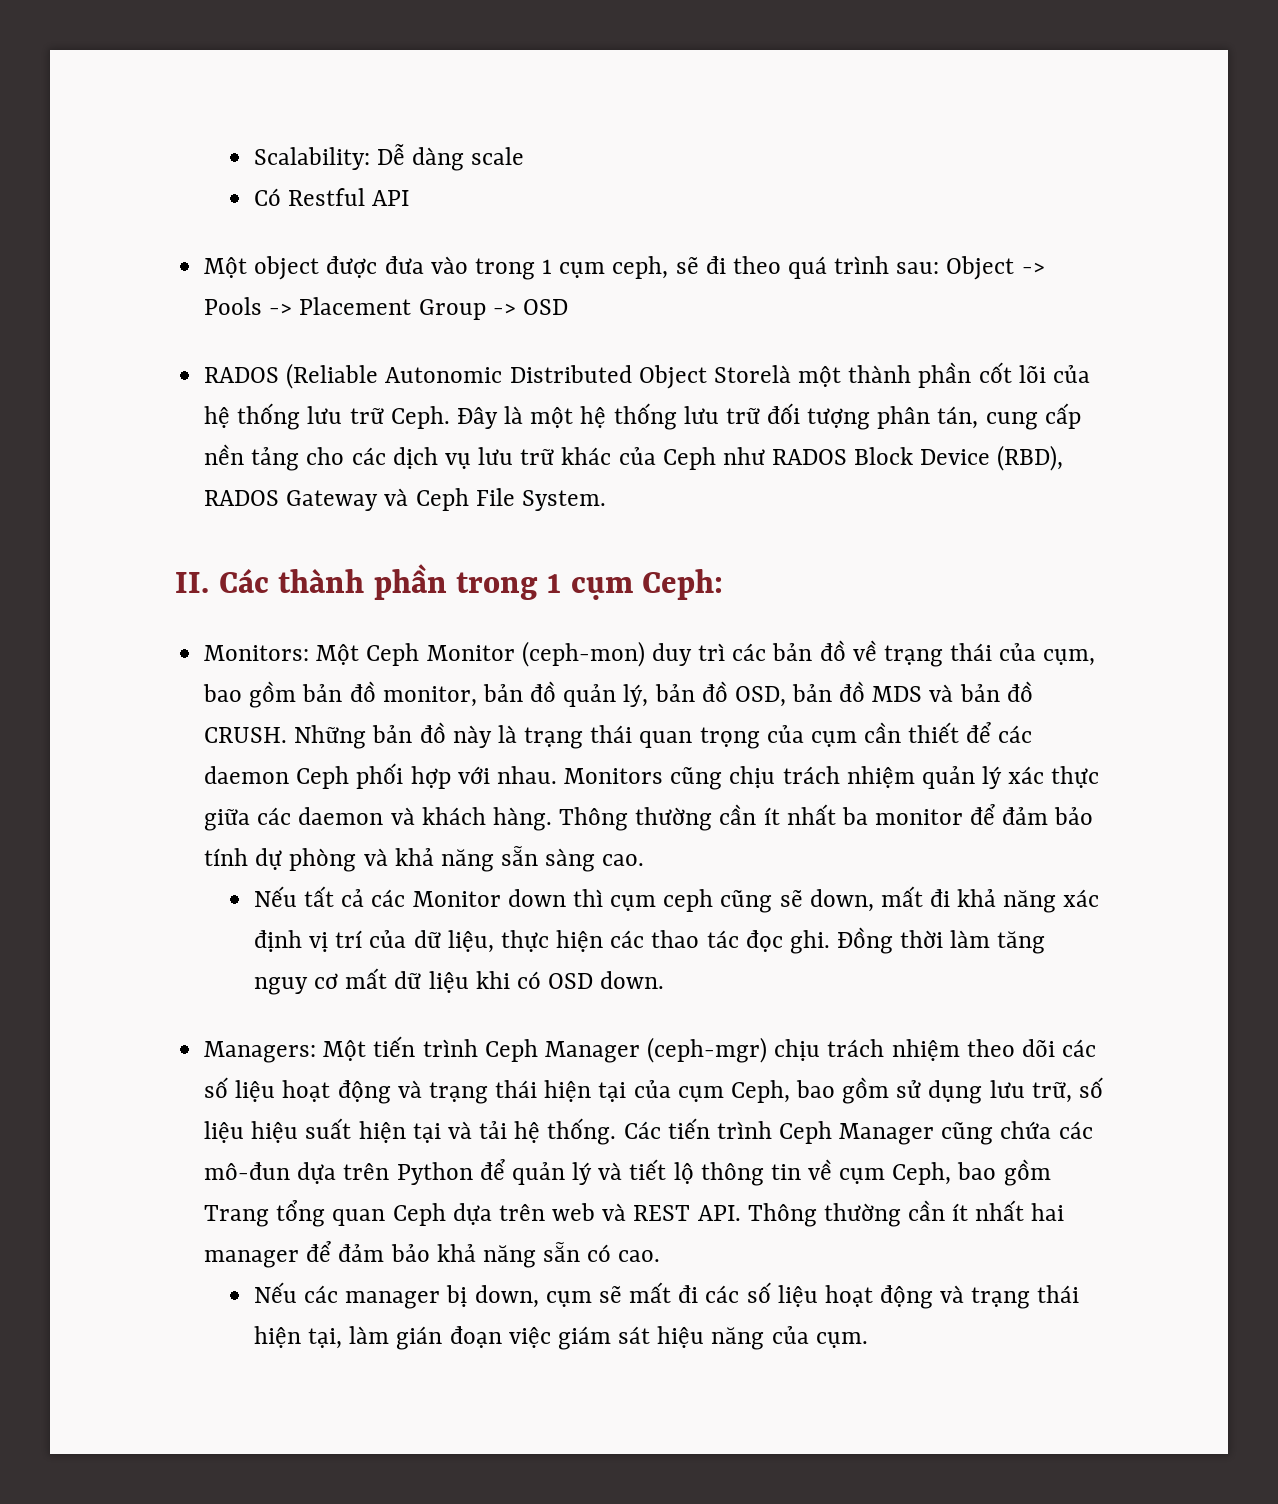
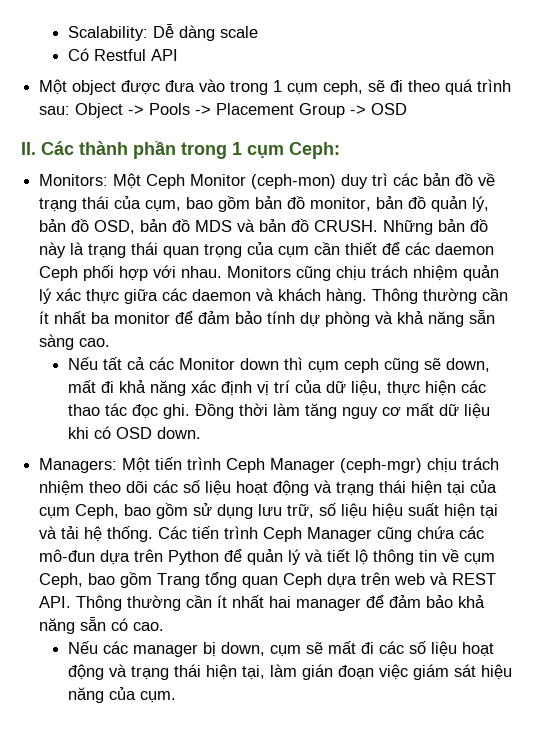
- RADOS (Reliable Autonomic Distributed Object Storelà một thành phần cốt lõi của hệ thống lưu trữ Ceph. Đây là một hệ thống lưu trữ đối tượng phân tán, cung cấp nền tảng cho các dịch vụ lưu trữ khác của Ceph như RADOS Block Device (RBD), RADOS Gateway và Ceph File System.

